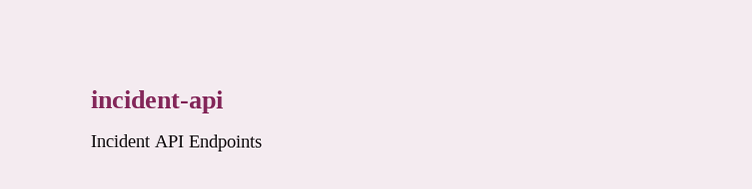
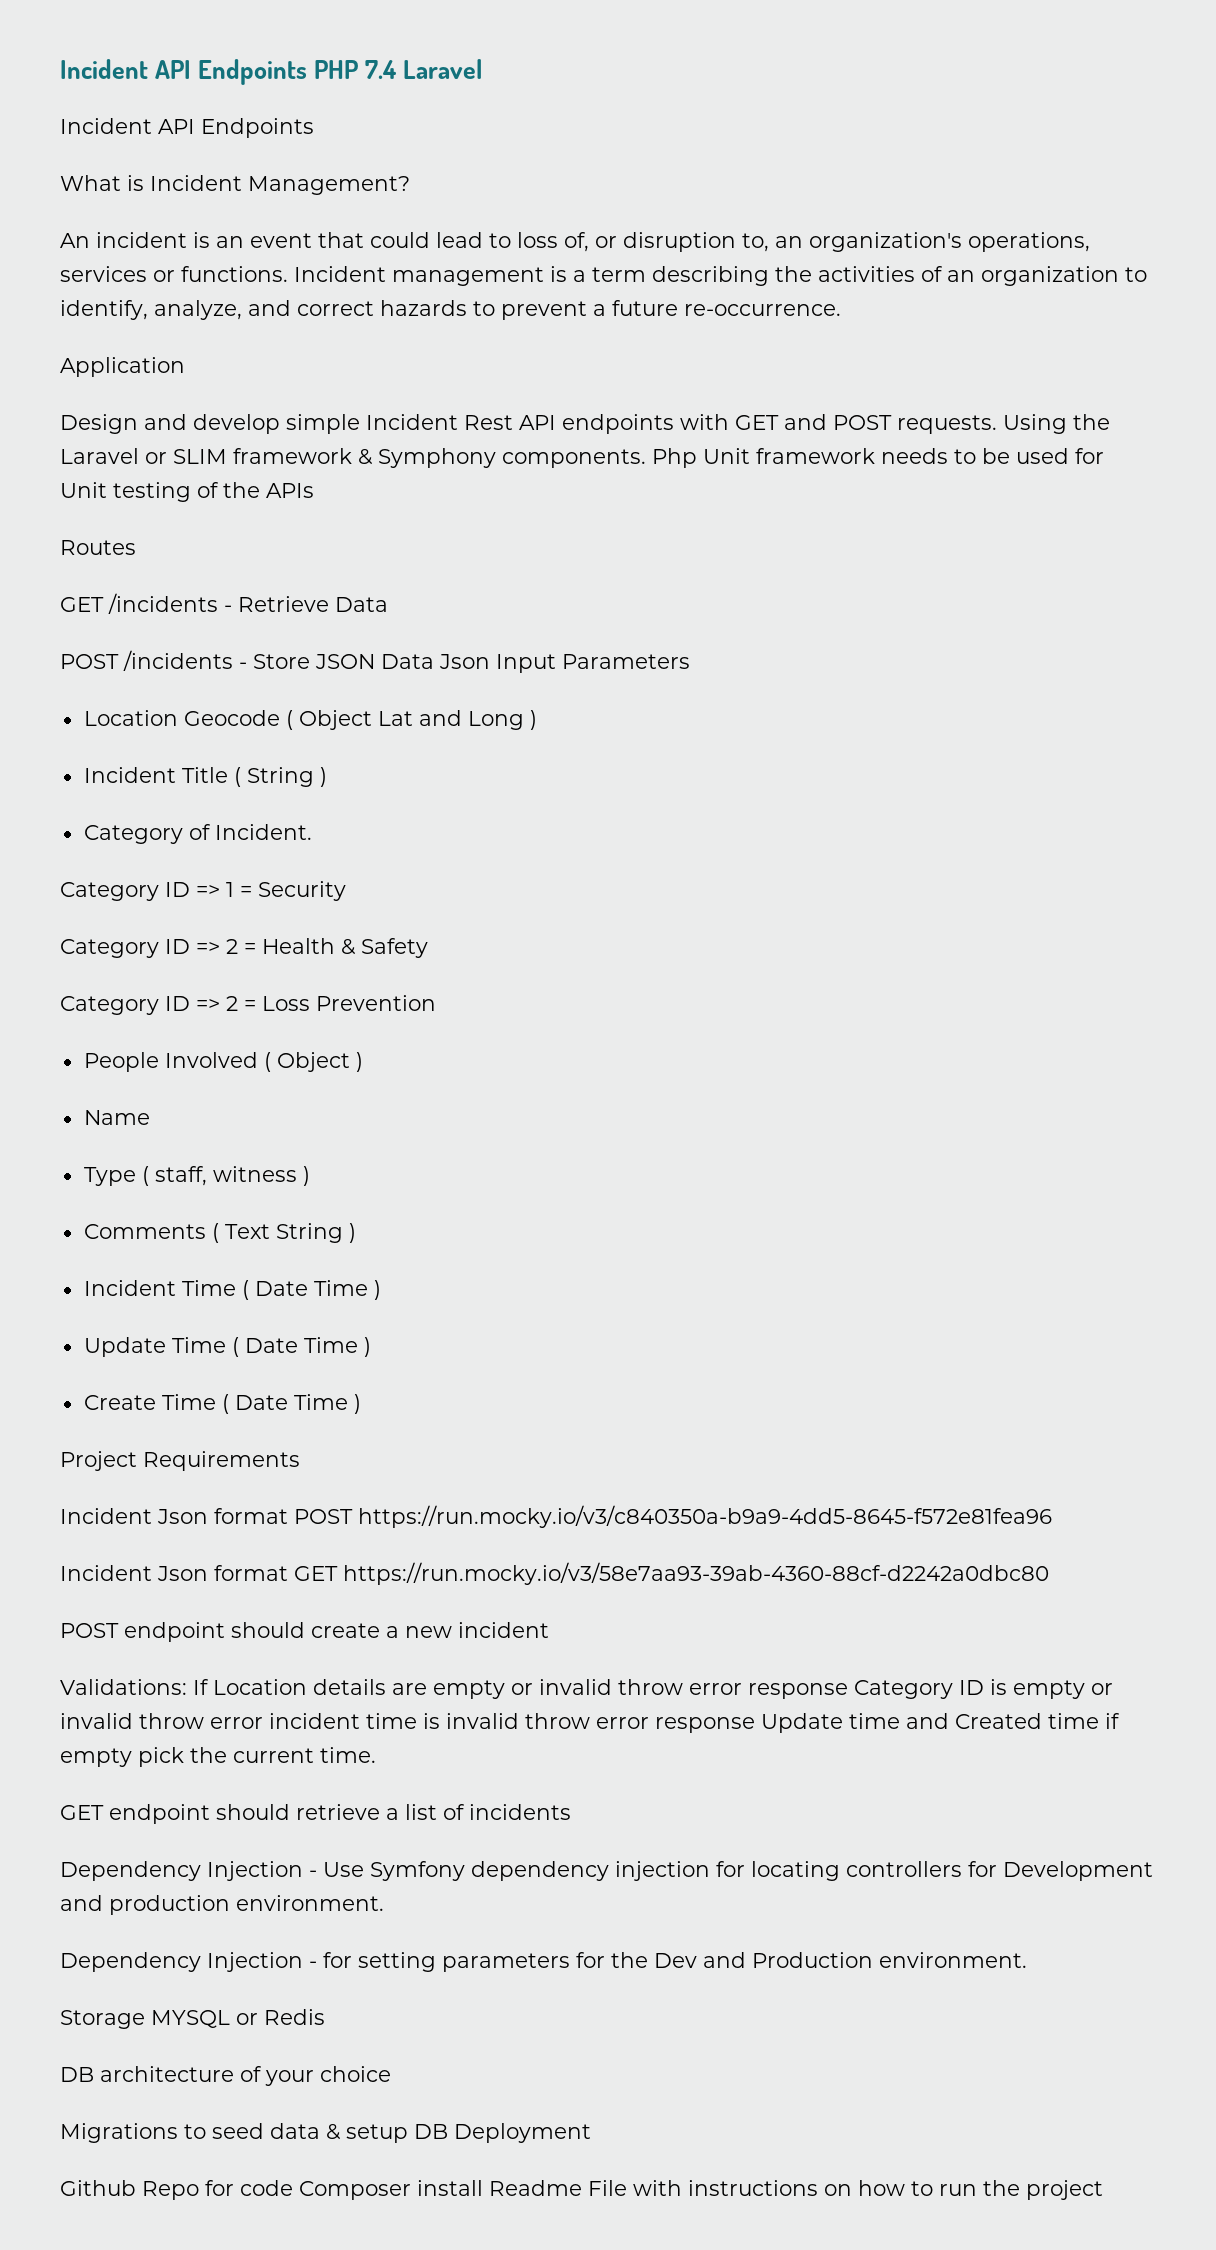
- incident-api
+ Incident API Endpoints PHP 7.4 Laravel
  Incident API Endpoints
+ What is Incident Management?
+ An incident is an event that could lead to loss of, or disruption to, an organization's operations, services or functions. Incident management is a term describing the activities of an organization to identify, analyze, and correct hazards to prevent a future re-occurrence.
+ Application
+ Design and develop simple Incident Rest API endpoints with GET and POST requests. Using the Laravel or SLIM framework & Symphony components. Php Unit framework needs to be used for Unit testing of the APIs
+ Routes
+ GET /incidents - Retrieve Data
+ POST /incidents - Store JSON Data Json Input Parameters
+ Location Geocode ( Object Lat and Long )
+ Incident Title ( String )
+ Category of Incident.
+ Category ID => 1 = Security
+ Category ID => 2 = Health & Safety
+ Category ID => 2 = Loss Prevention
+ People Involved ( Object )
+ Name
+ Type ( staff, witness )
+ Comments ( Text String )
+ Incident Time ( Date Time )
+ Update Time ( Date Time )
+ Create Time ( Date Time )
+ Project Requirements
+ Incident Json format POST https://run.mocky.io/v3/c840350a-b9a9-4dd5-8645-f572e81fea96
+ Incident Json format GET https://run.mocky.io/v3/58e7aa93-39ab-4360-88cf-d2242a0dbc80
+ POST endpoint should create a new incident
+ Validations: If Location details are empty or invalid throw error response Category ID is empty or invalid throw error incident time is invalid throw error response Update time and Created time if empty pick the current time.
+ GET endpoint should retrieve a list of incidents
+ Dependency Injection - Use Symfony dependency injection for locating controllers for Development and production environment.
+ Dependency Injection - for setting parameters for the Dev and Production environment.
+ Storage MYSQL or Redis
+ DB architecture of your choice
+ Migrations to seed data & setup DB Deployment
+ Github Repo for code Composer install Readme File with instructions on how to run the project

